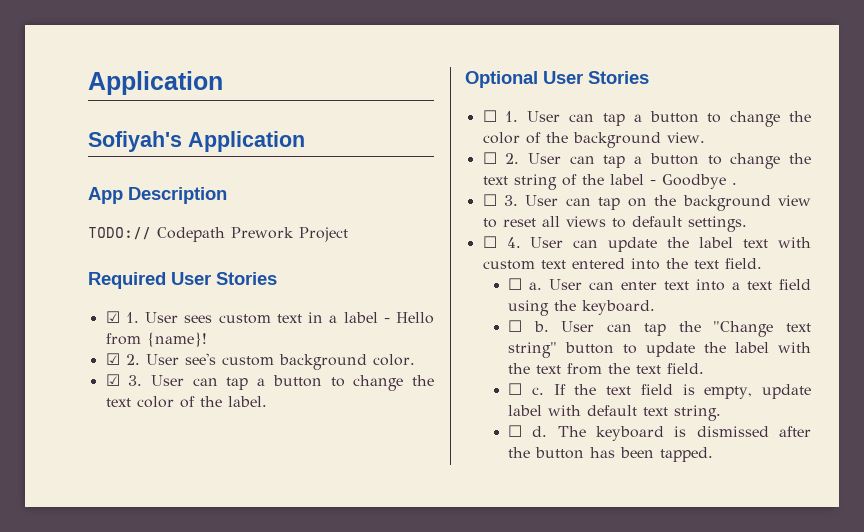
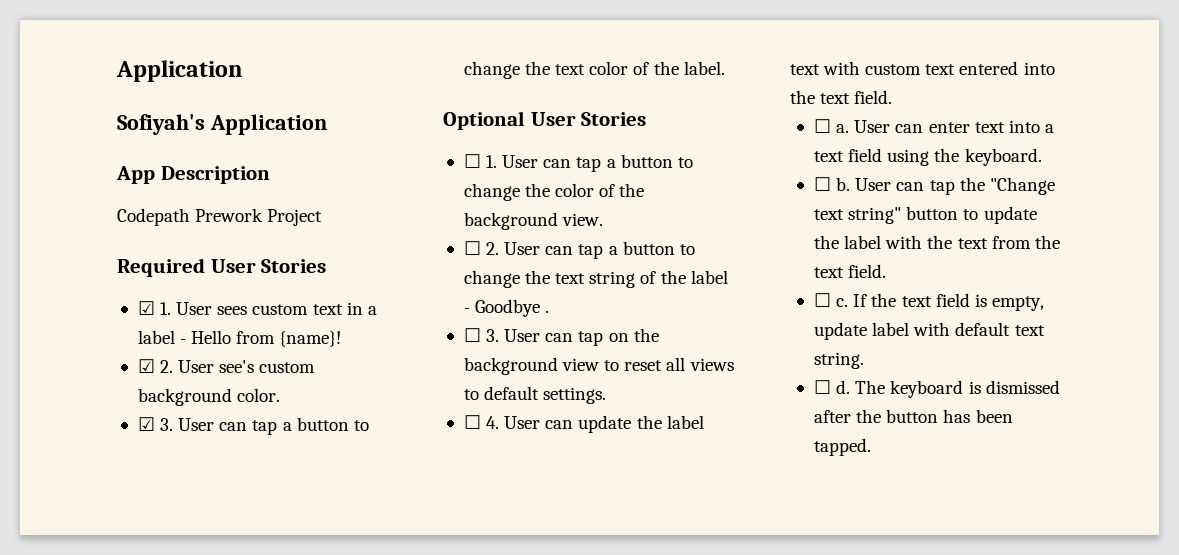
- TODO:// Codepath Prework Project
+ Codepath Prework Project

